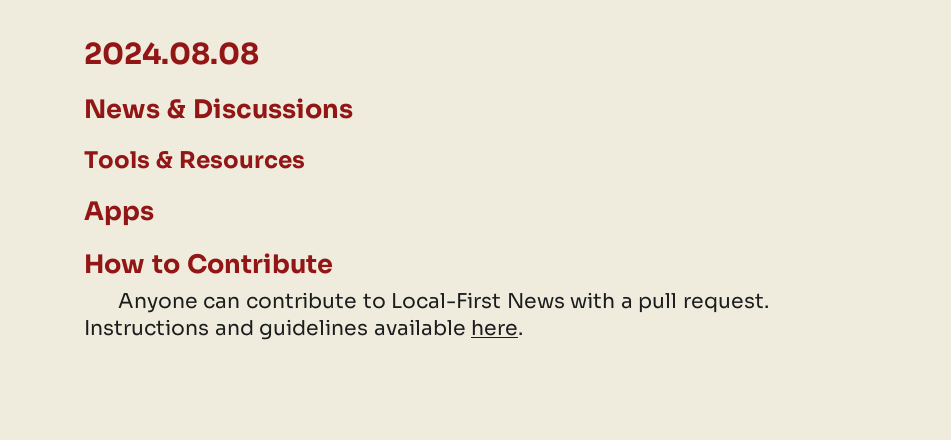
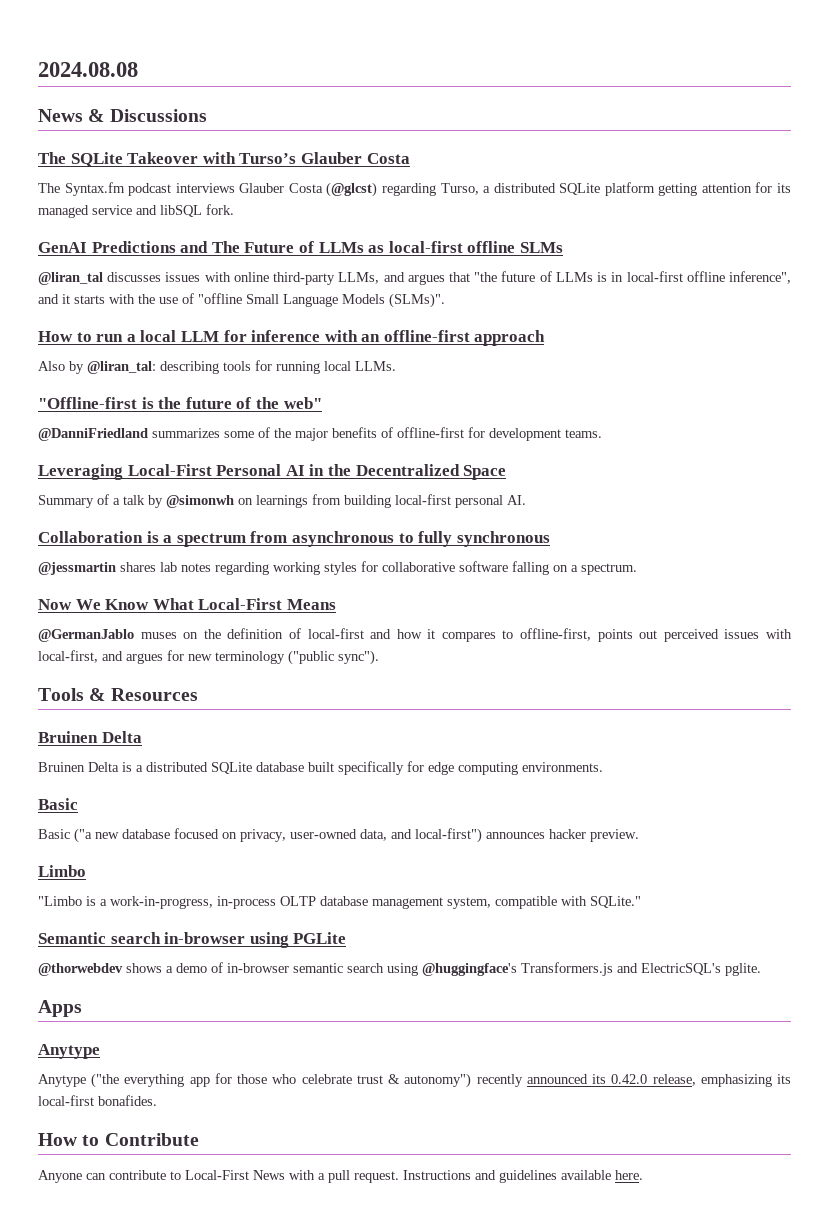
+ The SQLite Takeover with Turso’s Glauber Costa
+ The Syntax.fm podcast interviews Glauber Costa (@glcst) regarding Turso, a distributed SQLite platform getting attention for its managed service and libSQL fork.
+ GenAI Predictions and The Future of LLMs as local-first offline SLMs
+ @liran_tal discusses issues with online third-party LLMs, and argues that "the future of LLMs is in local-first offline inference", and it starts with the use of "offline Small Language Models (SLMs)".
+ How to run a local LLM for inference with an offline-first approach
+ Also by @liran_tal: describing tools for running local LLMs.
+ "Offline-first is the future of the web"
+ @DanniFriedland summarizes some of the major benefits of offline-first for development teams.
+ Leveraging Local-First Personal AI in the Decentralized Space
+ Summary of a talk by @simonwh on learnings from building local-first personal AI.
+ Collaboration is a spectrum from asynchronous to fully synchronous
+ @jessmartin shares lab notes regarding working styles for collaborative software falling on a spectrum.
+ Now We Know What Local-First Means
+ @GermanJablo muses on the definition of local-first and how it compares to offline-first, points out perceived issues with local-first, and argues for new terminology ("public sync").
  Tools & Resources
+ Bruinen Delta
+ Bruinen Delta is a distributed SQLite database built specifically for edge computing environments.
+ Basic
+ Basic ("a new database focused on privacy, user-owned data, and local-first") announces hacker preview.
+ Limbo
+ "Limbo is a work-in-progress, in-process OLTP database management system, compatible with SQLite."
+ Semantic search in-browser using PGLite
+ @thorwebdev shows a demo of in-browser semantic search using @huggingface's Transformers.js and ElectricSQL's pglite.
  Apps
+ Anytype
+ Anytype ("the everything app for those who celebrate trust & autonomy") recently announced its 0.42.0 release, emphasizing its local-first bonafides.

